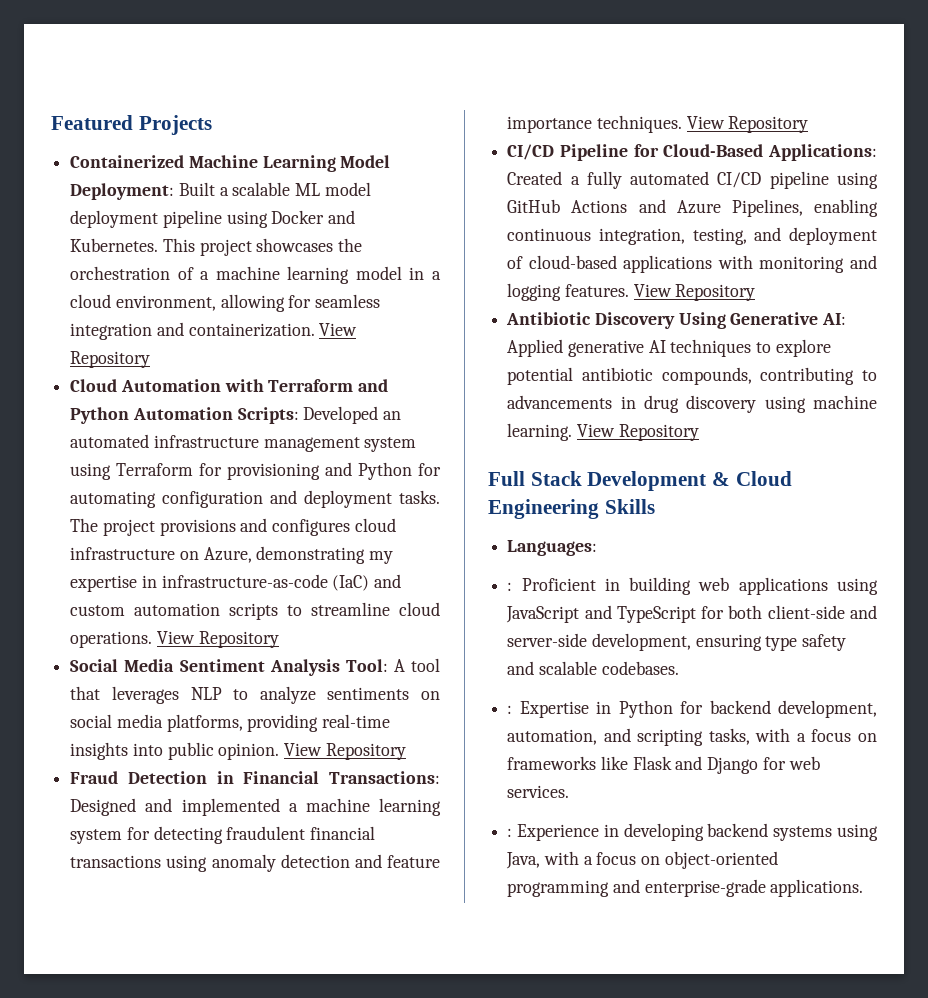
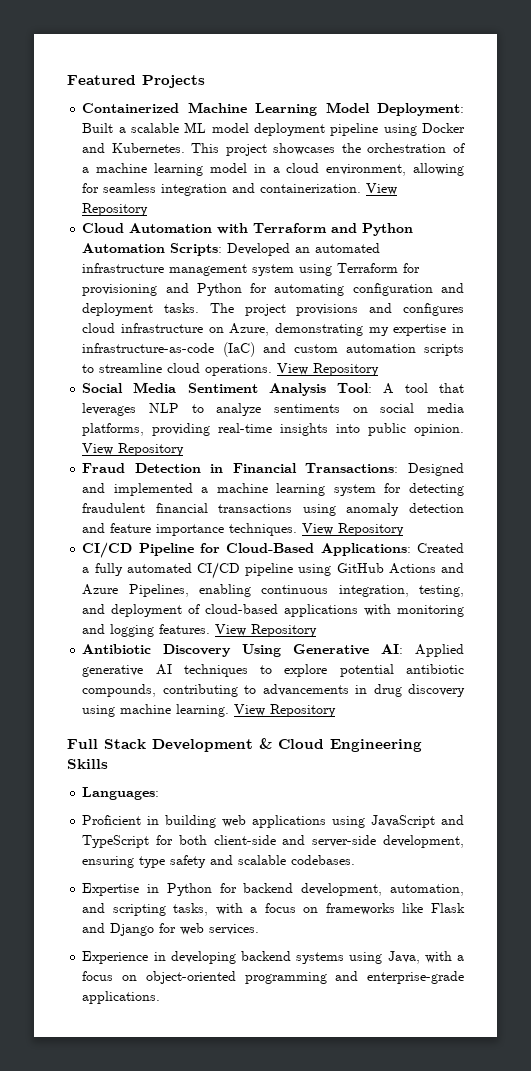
- : Proficient in building web applications using JavaScript and TypeScript for both client-side and server-side development, ensuring type safety and scalable codebases.
+ Proficient in building web applications using JavaScript and TypeScript for both client-side and server-side development, ensuring type safety and scalable codebases.
- : Expertise in Python for backend development, automation, and scripting tasks, with a focus on frameworks like Flask and Django for web services.
+ Expertise in Python for backend development, automation, and scripting tasks, with a focus on frameworks like Flask and Django for web services.
- : Experience in developing backend systems using Java, with a focus on object-oriented programming and enterprise-grade applications.
+ Experience in developing backend systems using Java, with a focus on object-oriented programming and enterprise-grade applications.

